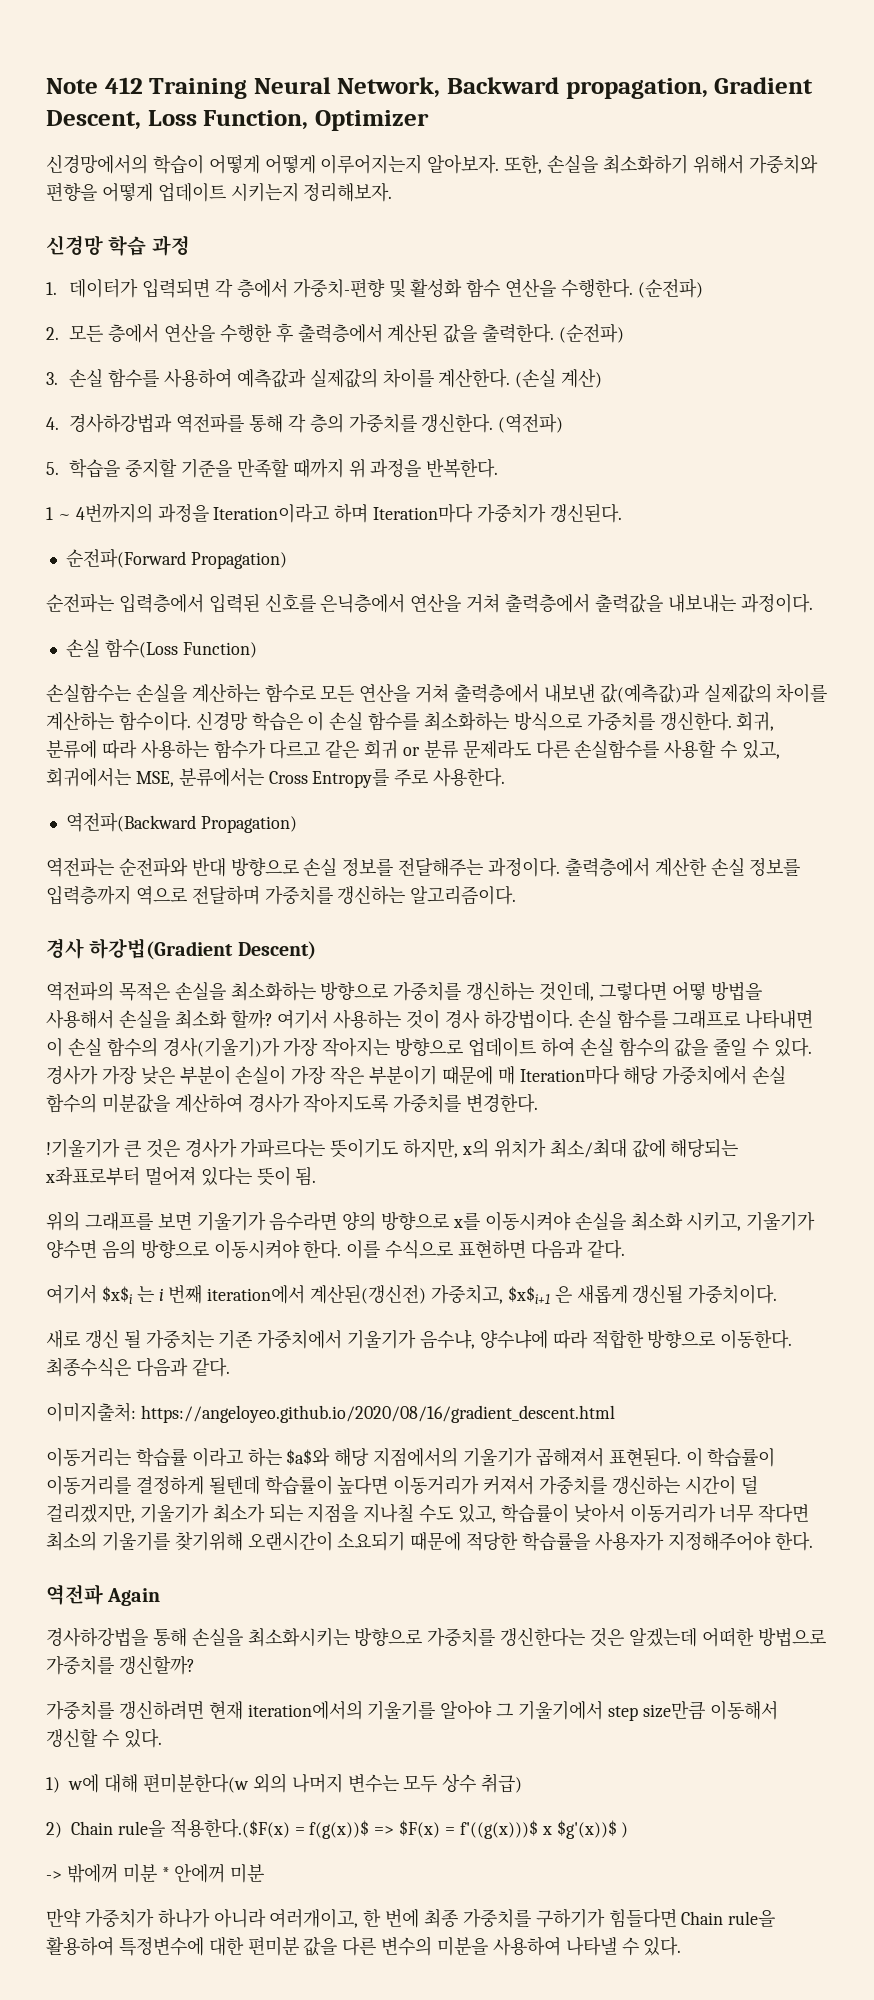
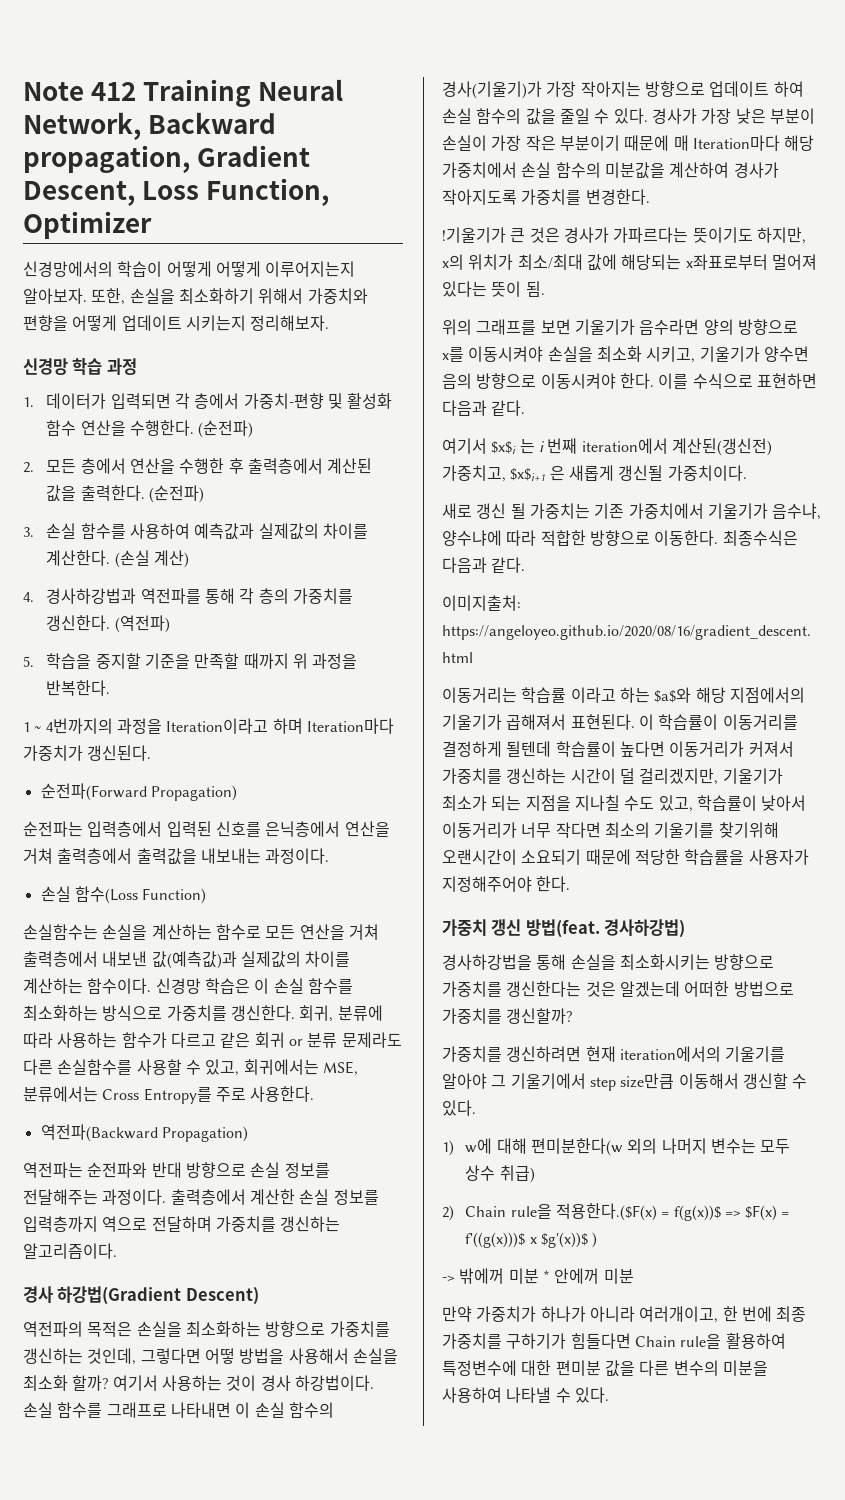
- 역전파 Again
+ 가중치 갱신 방법(feat. 경사하강법)

